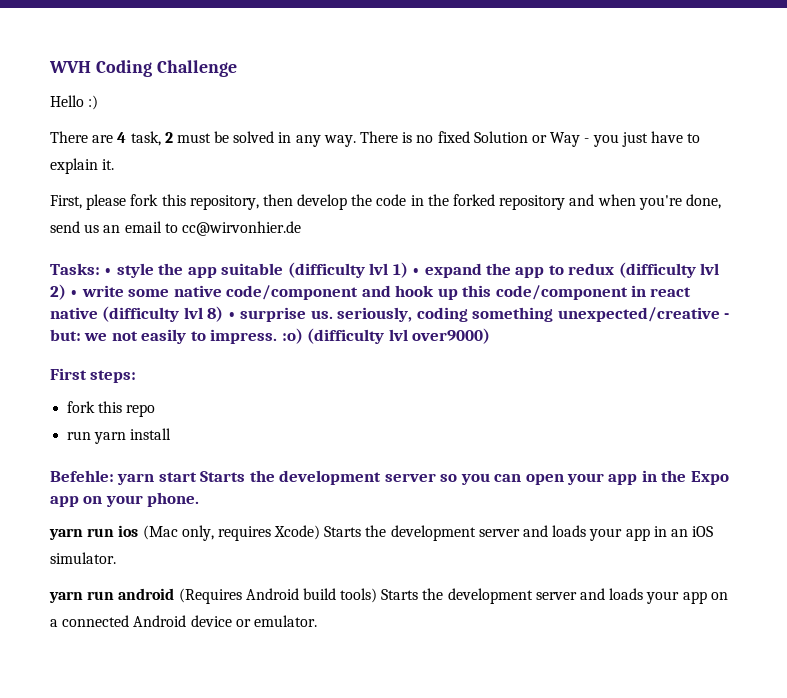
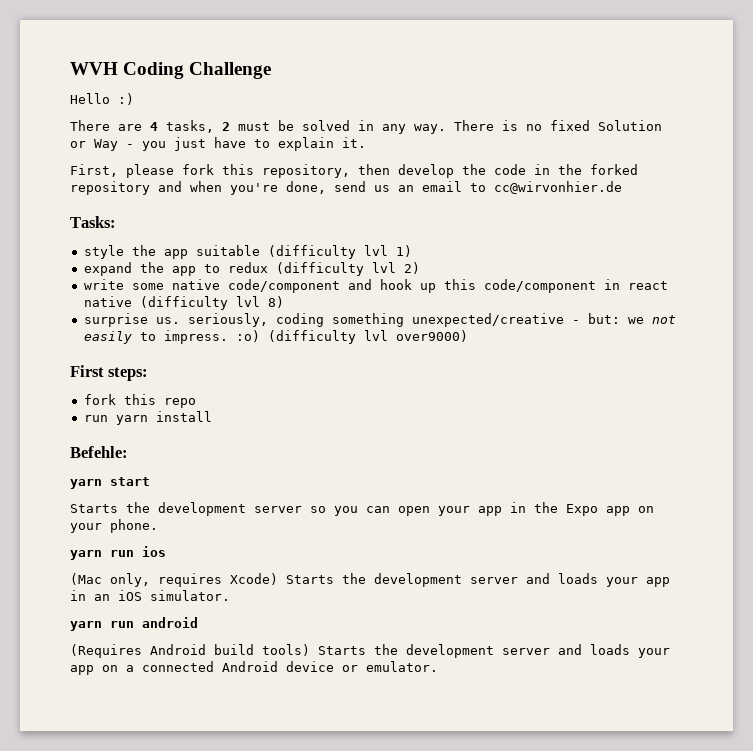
- There are 4 task, 2 must be solved in any way.
+ There are 4 tasks, 2 must be solved in any way.
- Tasks: • style the app suitable (difficulty lvl 1) • expand the app to redux (difficulty lvl 2) • write some native code/component and hook up this code/component in react native (difficulty lvl 8) • surprise us. seriously, coding something unexpected/creative - but: we not easily to impress. :o) (difficulty lvl over9000)
+ Tasks:
+ style the app suitable (difficulty lvl 1)
+ expand the app to redux (difficulty lvl 2)
+ write some native code/component and hook up this code/component in react native (difficulty lvl 8)
+ surprise us. seriously, coding something unexpected/creative - but: we not easily to impress. :o) (difficulty lvl over9000)
- Befehle: yarn start Starts the development server so you can open your app in the Expo app on your phone.
+ Befehle:
+ yarn start
+ Starts the development server so you can open your app in the Expo app on your phone.
- yarn run ios (Mac only, requires Xcode) Starts the development server and loads your app in an iOS simulator.
+ yarn run ios
+ (Mac only, requires Xcode) Starts the development server and loads your app in an iOS simulator.
- yarn run android (Requires Android build tools) Starts the development server and loads your app on a connected Android device or emulator.
+ yarn run android
+ (Requires Android build tools) Starts the development server and loads your app on a connected Android device or emulator.

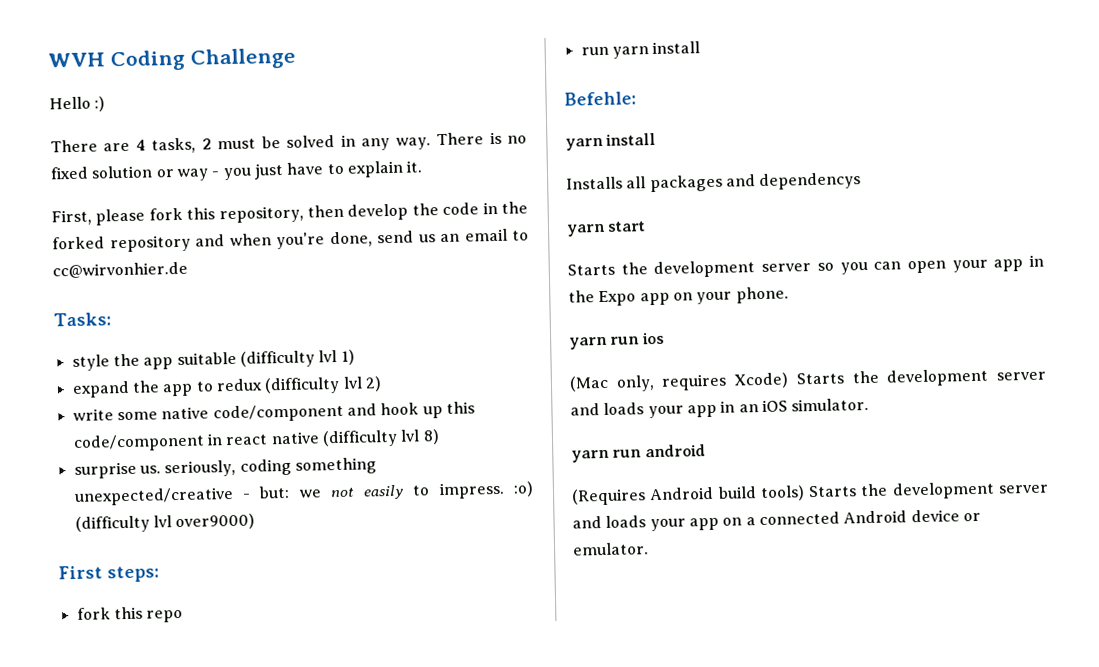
- There is no fixed Solution or Way - you just have to explain it.
+ There is no fixed solution or way - you just have to explain it.
  Befehle:
+ yarn install
+ Installs all packages and dependencys

